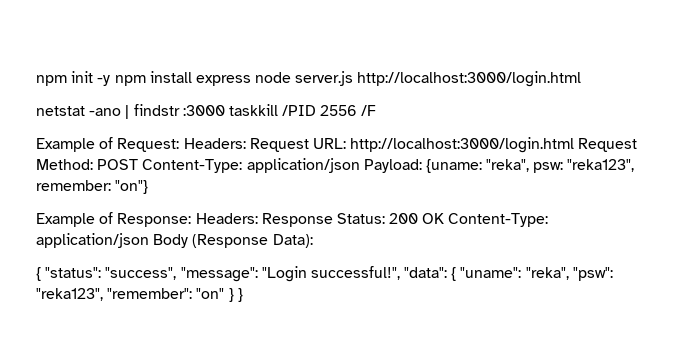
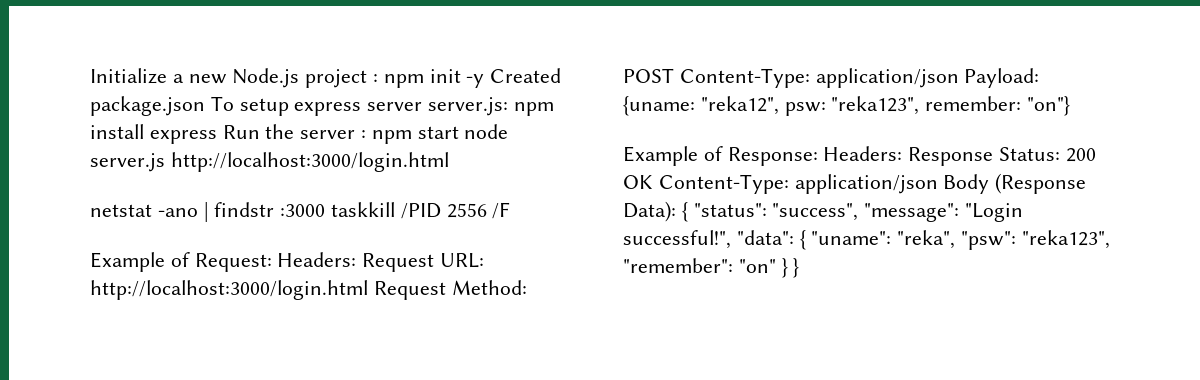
- npm init -y npm install express node server.js http://localhost:3000/login.html
+ Initialize a new Node.js project : npm init -y Created package.json To setup express server server.js: npm install express Run the server : npm start node server.js http://localhost:3000/login.html
- Example of Request: Headers: Request URL: http://localhost:3000/login.html Request Method: POST Content-Type: application/json Payload: {uname: "reka", psw: "reka123", remember: "on"}
+ Example of Request: Headers: Request URL: http://localhost:3000/login.html Request Method: POST Content-Type: application/json Payload: {uname: "reka12", psw: "reka123", remember: "on"}
- Example of Response: Headers: Response Status: 200 OK Content-Type: application/json Body (Response Data):
- { "status": "success", "message": "Login successful!", "data": { "uname": "reka", "psw": "reka123", "remember": "on" } }
+ Example of Response: Headers: Response Status: 200 OK Content-Type: application/json Body (Response Data): { "status": "success", "message": "Login successful!", "data": { "uname": "reka", "psw": "reka123", "remember": "on" } }

